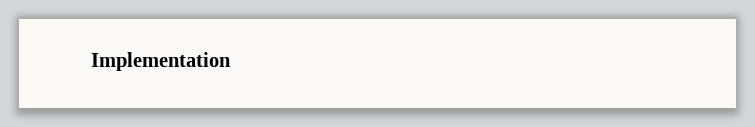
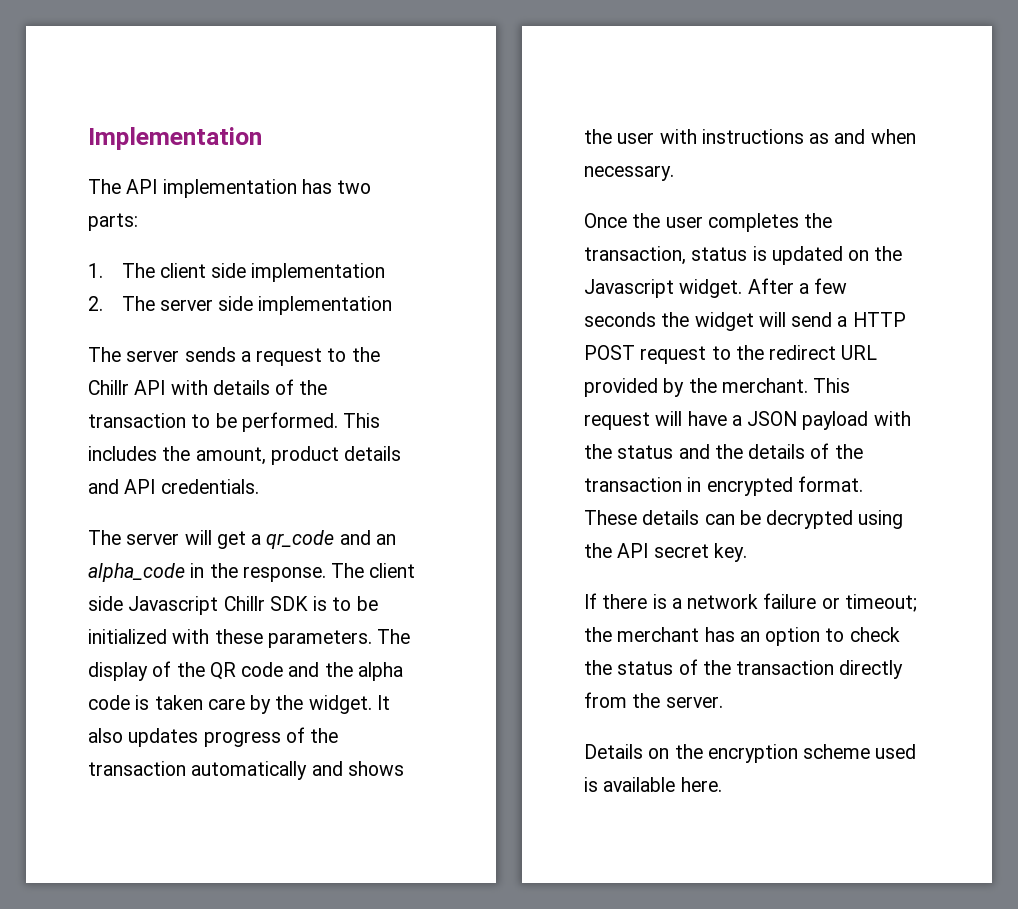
+ The API implementation has two parts:
+ 1. The client side implementation
+ 2. The server side implementation
+ The server sends a request to the Chillr API with details of the transaction to be performed. This includes the amount, product details and API credentials.
+ The server will get a qr_code and an alpha_code in the response. The client side Javascript Chillr SDK is to be initialized with these parameters. The display of the QR code and the alpha code is taken care by the widget. It also updates progress of the transaction automatically and shows the user with instructions as and when necessary.
+ Once the user completes the transaction, status is updated on the Javascript widget. After a few seconds the widget will send a HTTP POST request to the redirect URL provided by the merchant. This request will have a JSON payload with the status and the details of the transaction in encrypted format. These details can be decrypted using the API secret key.
+ If there is a network failure or timeout; the merchant has an option to check the status of the transaction directly from the server.
+ Details on the encryption scheme used is available here.

